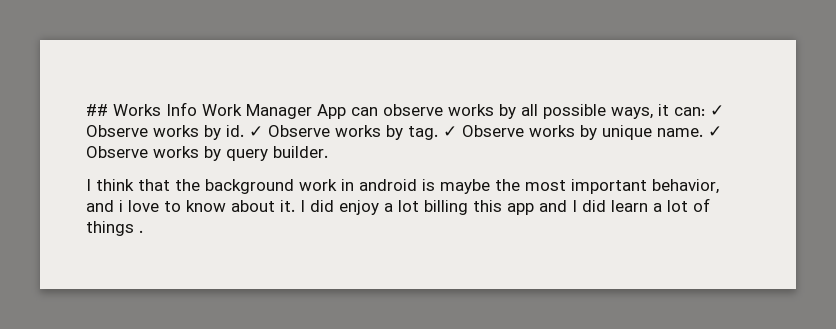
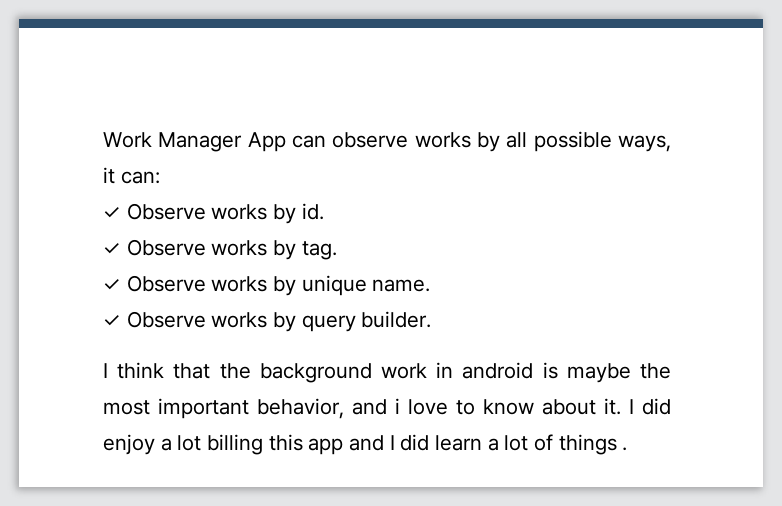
- ## Works Info Work Manager App can observe works by all possible ways, it can: ✓ Observe works by id. ✓ Observe works by tag. ✓ Observe works by unique name. ✓ Observe works by query builder.
+ Work Manager App can observe works by all possible ways, it can:
+ ✓ Observe works by id.
+ ✓ Observe works by tag.
+ ✓ Observe works by unique name.
+ ✓ Observe works by query builder.

